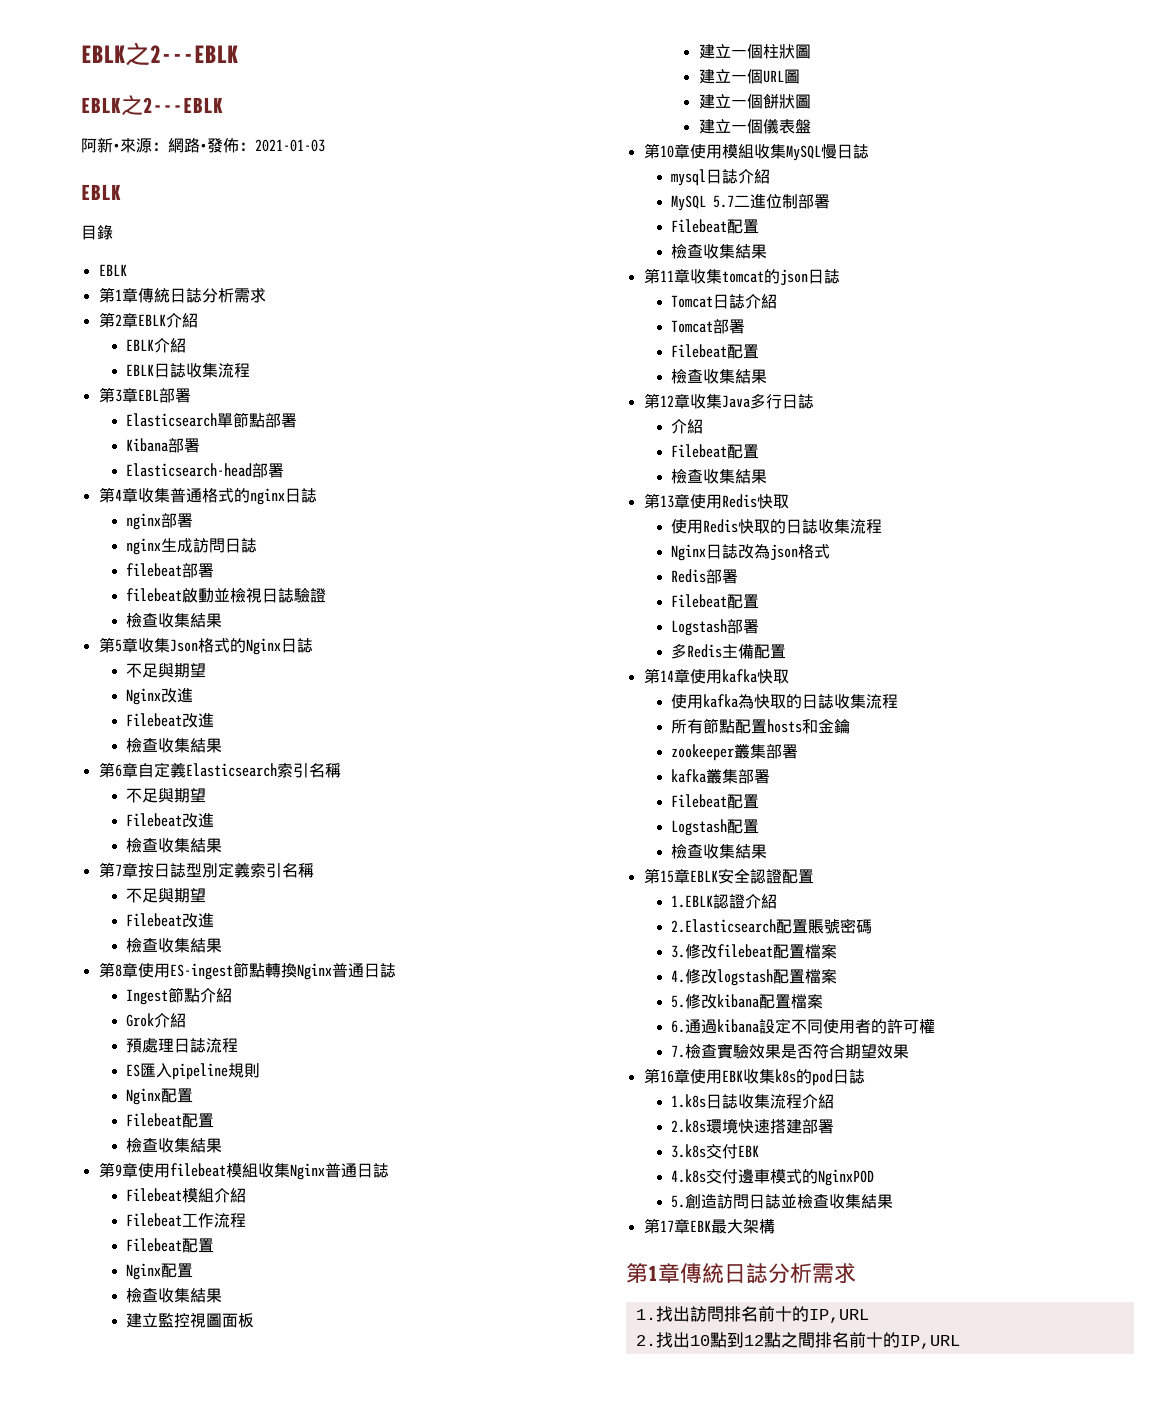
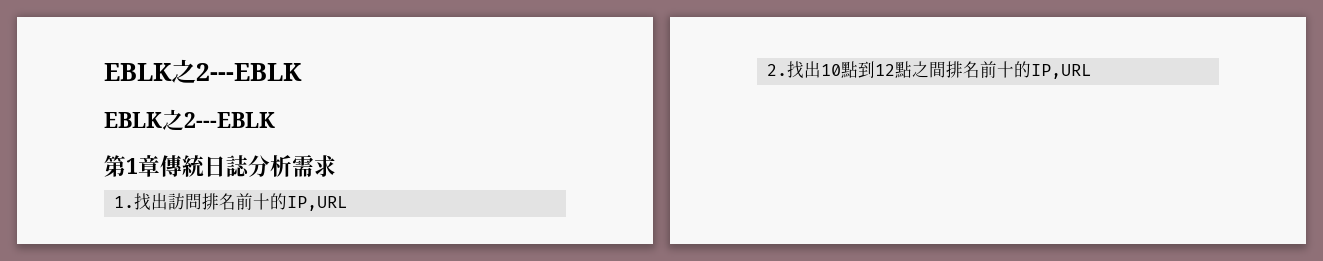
- 阿新•來源：網路•發佈：2021-01-03
- EBLK
- 目錄
- EBLK
- 第1章傳統日誌分析需求
- 第2章EBLK介紹
- EBLK介紹
- EBLK日誌收集流程
- 第3章EBL部署
- Elasticsearch單節點部署
- Kibana部署
- Elasticsearch-head部署
- 第4章收集普通格式的nginx日誌
- nginx部署
- nginx生成訪問日誌
- filebeat部署
- filebeat啟動並檢視日誌驗證
- 檢查收集結果
- 第5章收集Json格式的Nginx日誌
- 不足與期望
- Nginx改進
- Filebeat改進
- 檢查收集結果
- 第6章自定義Elasticsearch索引名稱
- 不足與期望
- Filebeat改進
- 檢查收集結果
- 第7章按日誌型別定義索引名稱
- 不足與期望
- Filebeat改進
- 檢查收集結果
- 第8章使用ES-ingest節點轉換Nginx普通日誌
- Ingest節點介紹
- Grok介紹
- 預處理日誌流程
- ES匯入pipeline規則
- Nginx配置
- Filebeat配置
- 檢查收集結果
- 第9章使用filebeat模組收集Nginx普通日誌
- Filebeat模組介紹
- Filebeat工作流程
- Filebeat配置
- Nginx配置
- 檢查收集結果
- 建立監控視圖面板
- 建立一個柱狀圖
- 建立一個URL圖
- 建立一個餅狀圖
- 建立一個儀表盤
- 第10章使用模組收集MySQL慢日誌
- mysql日誌介紹
- MySQL 5.7二進位制部署
- Filebeat配置
- 檢查收集結果
- 第11章收集tomcat的json日誌
- Tomcat日誌介紹
- Tomcat部署
- Filebeat配置
- 檢查收集結果
- 第12章收集Java多行日誌
- 介紹
- Filebeat配置
- 檢查收集結果
- 第13章使用Redis快取
- 使用Redis快取的日誌收集流程
- Nginx日誌改為json格式
- Redis部署
- Filebeat配置
- Logstash部署
- 多Redis主備配置
- 第14章使用kafka快取
- 使用kafka為快取的日誌收集流程
- 所有節點配置hosts和金鑰
- zookeeper叢集部署
- kafka叢集部署
- Filebeat配置
- Logstash配置
- 檢查收集結果
- 第15章EBLK安全認證配置
- 1.EBLK認證介紹
- 2.Elasticsearch配置賬號密碼
- 3.修改filebeat配置檔案
- 4.修改logstash配置檔案
- 5.修改kibana配置檔案
- 6.通過kibana設定不同使用者的許可權
- 7.檢查實驗效果是否符合期望效果
- 第16章使用EBK收集k8s的pod日誌
- 1.k8s日誌收集流程介紹
- 2.k8s環境快速搭建部署
- 3.k8s交付EBK
- 4.k8s交付邊車模式的NginxPOD
- 5.創造訪問日誌並檢查收集結果
- 第17章EBK最大架構

